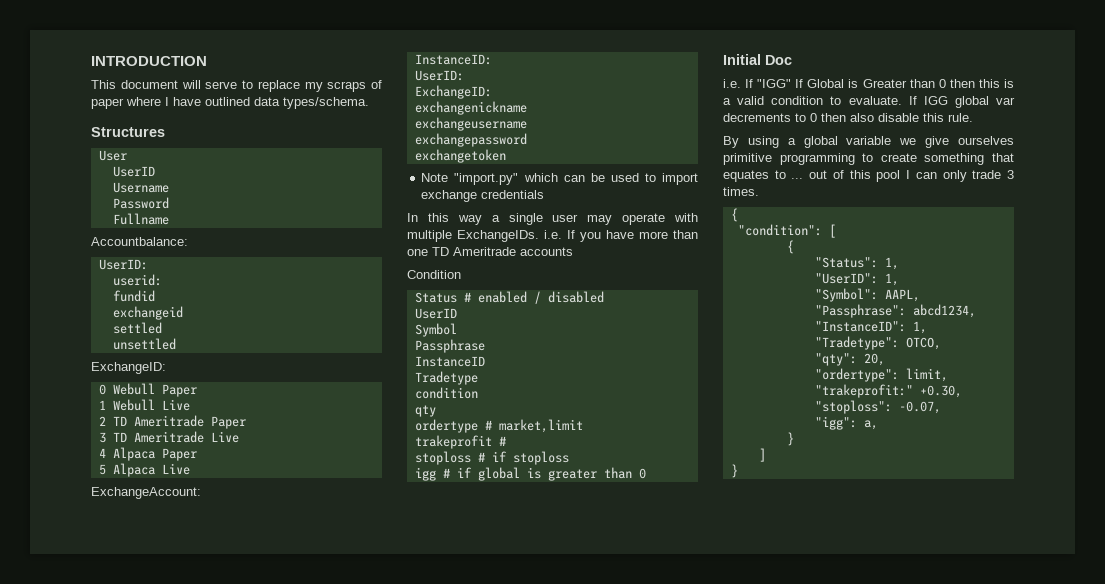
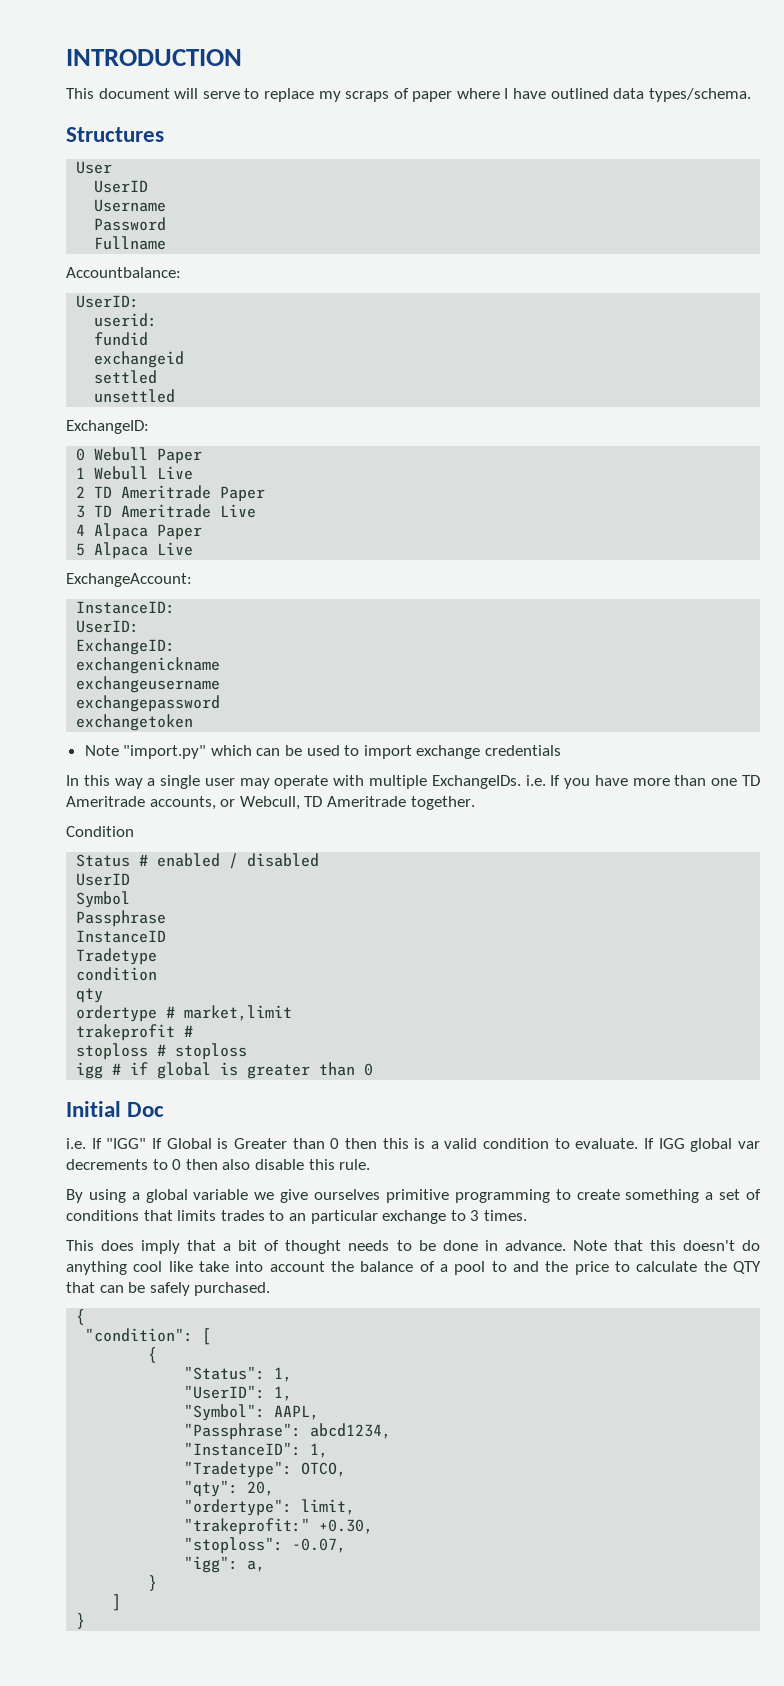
- In this way a single user may operate with multiple ExchangeIDs. i.e. If you have more than one TD Ameritrade accounts
+ In this way a single user may operate with multiple ExchangeIDs. i.e. If you have more than one TD Ameritrade accounts, or Webcull, TD Ameritrade together.
- stoploss # if stoploss
+ stoploss # stoploss
- By using a global variable we give ourselves primitive programming to create something that equates to ... out of this pool I can only trade 3 times.
+ By using a global variable we give ourselves primitive programming to create something a set of conditions that limits trades to an particular exchange to 3 times.
+ This does imply that a bit of thought needs to be done in advance. Note that this doesn't do anything cool like take into account the balance of a pool to and the price to calculate the QTY that can be safely purchased.

